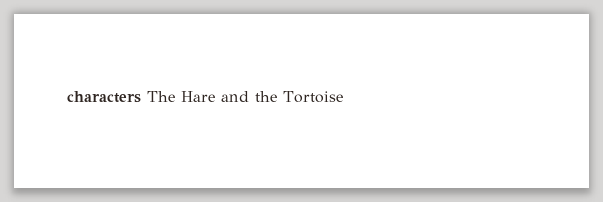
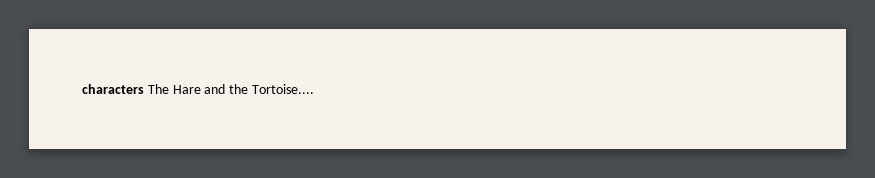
- characters The Hare and the Tortoise
+ characters The Hare and the Tortoise....

